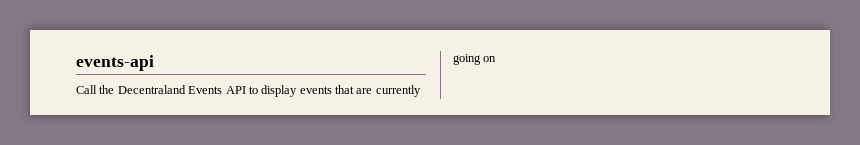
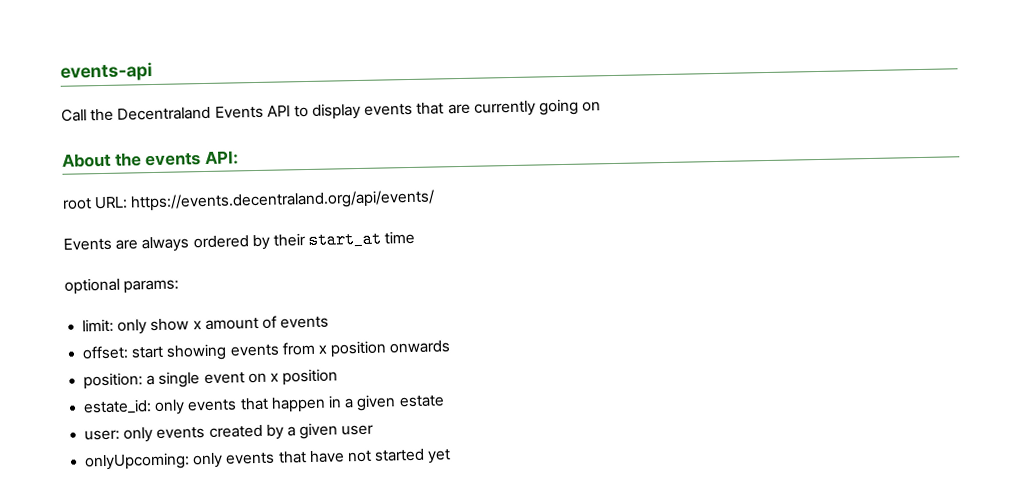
+ About the events API:
+ root URL: https://events.decentraland.org/api/events/
+ Events are always ordered by their start_at time
+ optional params:
+ limit: only show x amount of events
+ offset: start showing events from x position onwards
+ position: a single event on x position
+ estate_id: only events that happen in a given estate
+ user: only events created by a given user
+ onlyUpcoming: only events that have not started yet

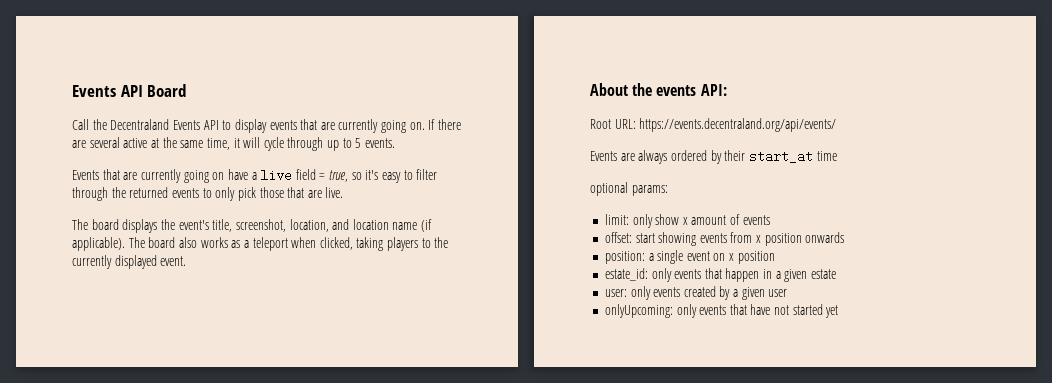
- events-api
+ Events API Board
- Call the Decentraland Events API to display events that are currently going on
+ Call the Decentraland Events API to display events that are currently going on. If there are several active at the same time, it will cycle through up to 5 events.
+ Events that are currently going on have a live field = true, so it's easy to filter through the returned events to only pick those that are live.
+ The board displays the event's title, screenshot, location, and location name (if applicable). The board also works as a teleport when clicked, taking players to the currently displayed event.
- root URL: https://events.decentraland.org/api/events/
+ Root URL: https://events.decentraland.org/api/events/

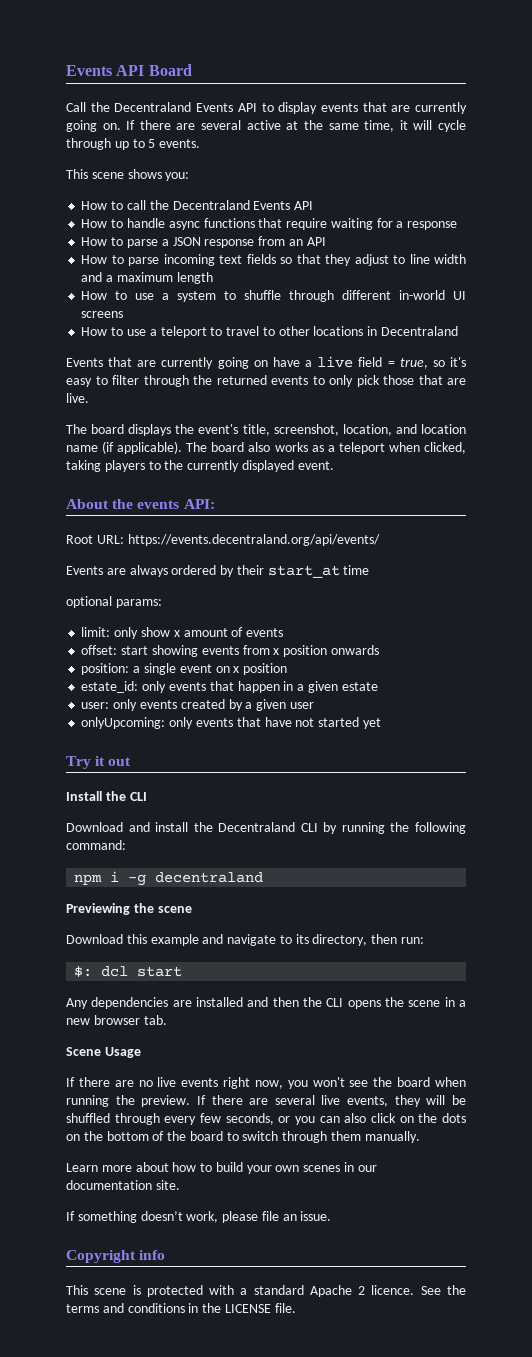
+ This scene shows you:
+ How to call the Decentraland Events API
+ How to handle async functions that require waiting for a response
+ How to parse a JSON response from an API
+ How to parse incoming text fields so that they adjust to line width and a maximum length
+ How to use a system to shuffle through different in-world UI screens
+ How to use a teleport to travel to other locations in Decentraland
+ Try it out
+ Install the CLI
+ Download and install the Decentraland CLI by running the following command:
+ npm i -g decentraland
+ Previewing the scene
+ Download this example and navigate to its directory, then run:
+ $: dcl start
+ Any dependencies are installed and then the CLI opens the scene in a new browser tab.
+ Scene Usage
+ If there are no live events right now, you won't see the board when running the preview. If there are several live events, they will be shuffled through every few seconds, or you can also click on the dots on the bottom of the board to switch through them manually.
+ Learn more about how to build your own scenes in our documentation site.
+ If something doesn’t work, please file an issue.
+ Copyright info
+ This scene is protected with a standard Apache 2 licence. See the terms and conditions in the LICENSE file.

